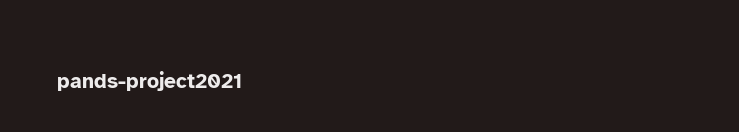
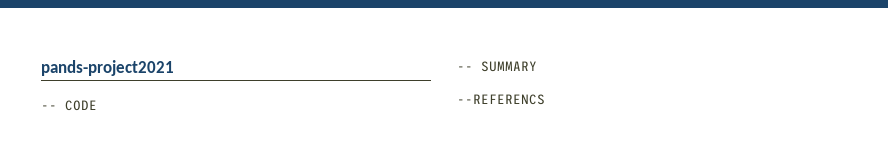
+ -- CODE
+ -- SUMMARY
+ --REFERENCS

